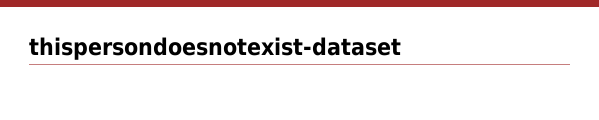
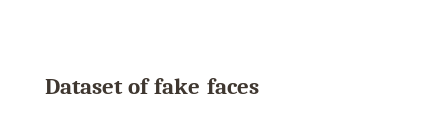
- thispersondoesnotexist-dataset
+ Dataset of fake faces

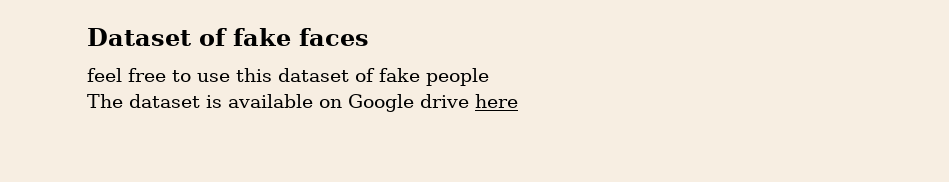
+ feel free to use this dataset of fake people
+ The dataset is available on Google drive here

